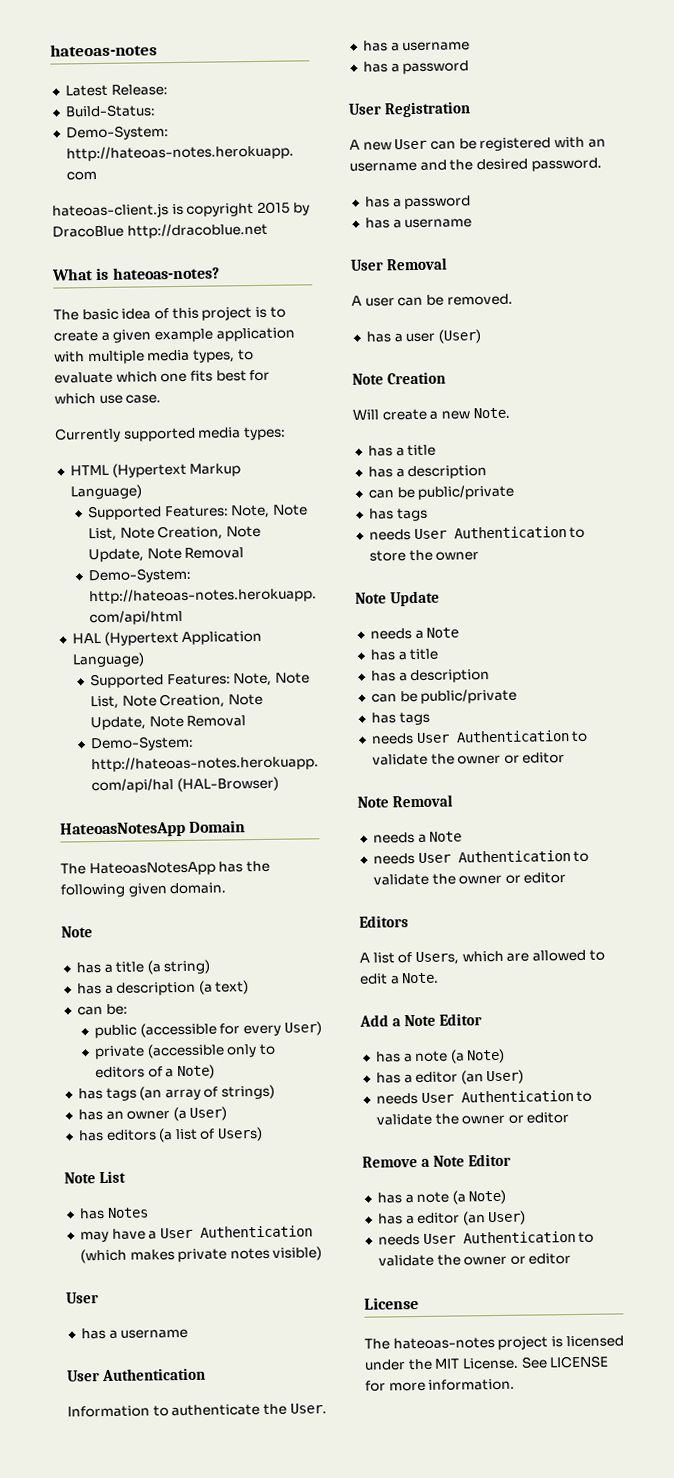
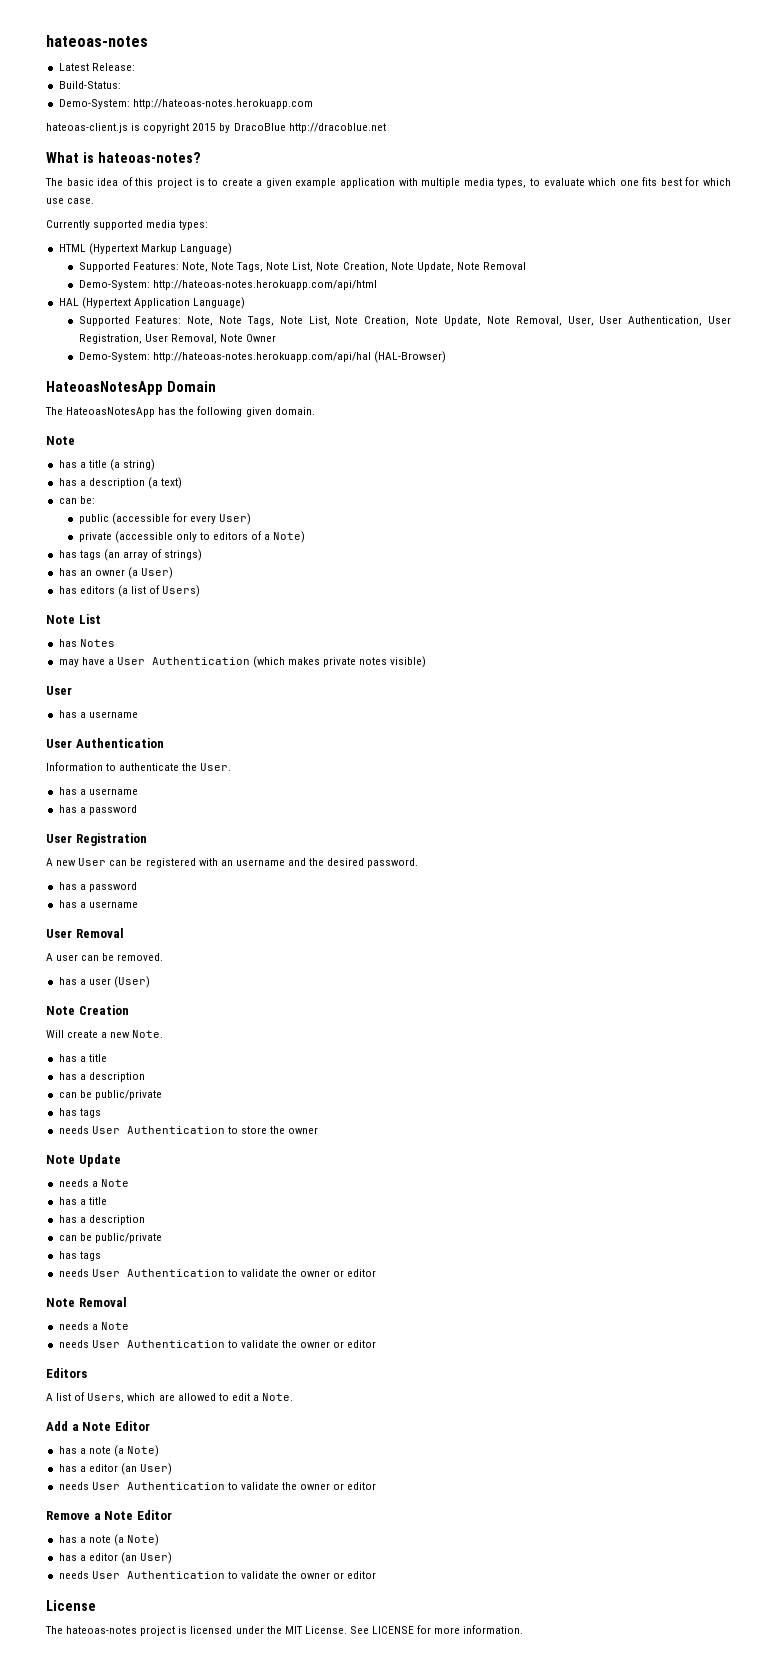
  HTML (Hypertext Markup Language)
- Supported Features: Note, Note List, Note Creation, Note Update, Note Removal
+ Supported Features: Note, Note Tags, Note List, Note Creation, Note Update, Note Removal
  HAL (Hypertext Application Language)
- Supported Features: Note, Note List, Note Creation, Note Update, Note Removal
+ Supported Features: Note, Note Tags, Note List, Note Creation, Note Update, Note Removal, User, User Authentication, User Registration, User Removal, Note Owner

